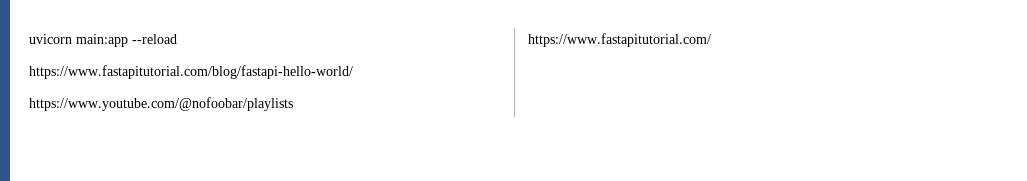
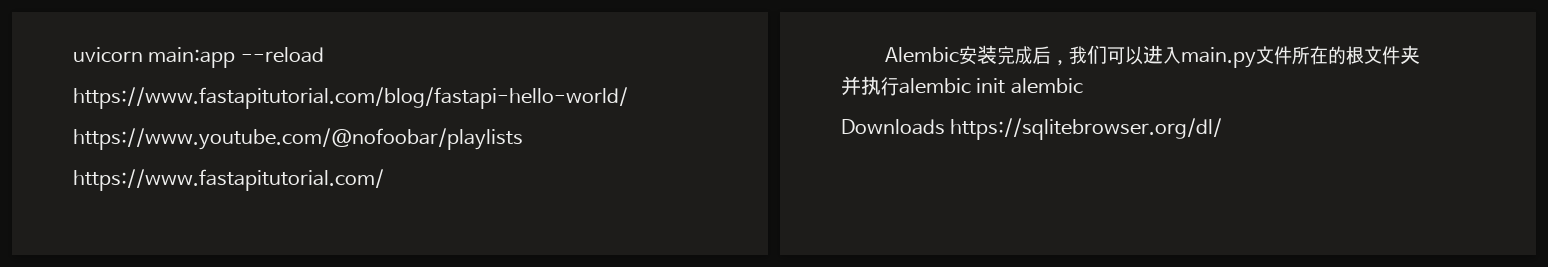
+ Alembic安装完成后，我们可以进入main.py文件所在的根文件夹并执行alembic init alembic
+ Downloads https://sqlitebrowser.org/dl/

